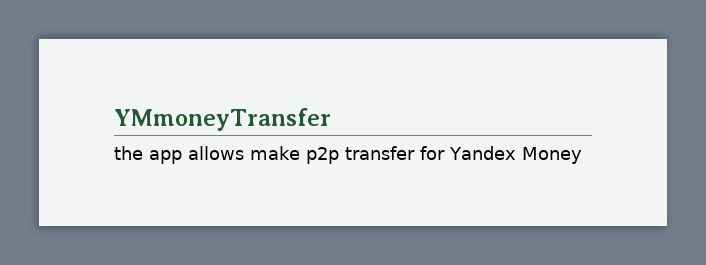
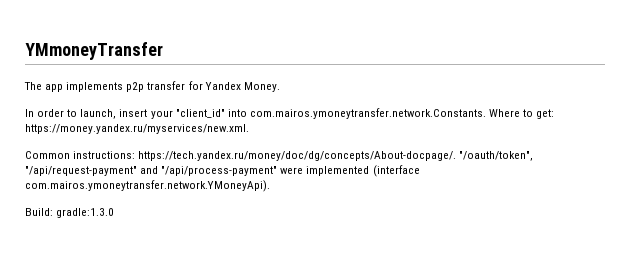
- the app allows make p2p transfer for Yandex Money
+ The app implements p2p transfer for Yandex Money.
+ In order to launch, insert your "client_id" into com.mairos.ymoneytransfer.network.Constants. Where to get: https://money.yandex.ru/myservices/new.xml.
+ Common instructions: https://tech.yandex.ru/money/doc/dg/concepts/About-docpage/. "/oauth/token", "/api/request-payment" and "/api/process-payment" were implemented (interface com.mairos.ymoneytransfer.network.YMoneyApi).
+ Build: gradle:1.3.0

